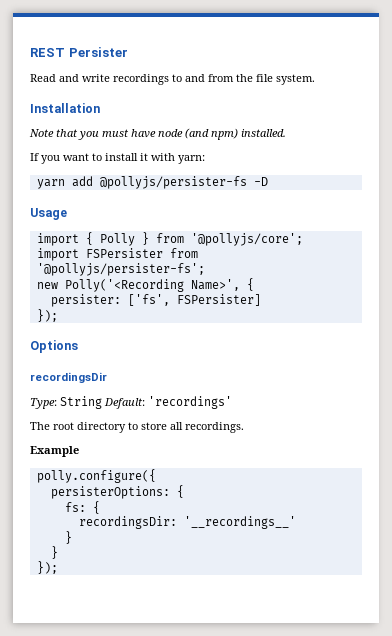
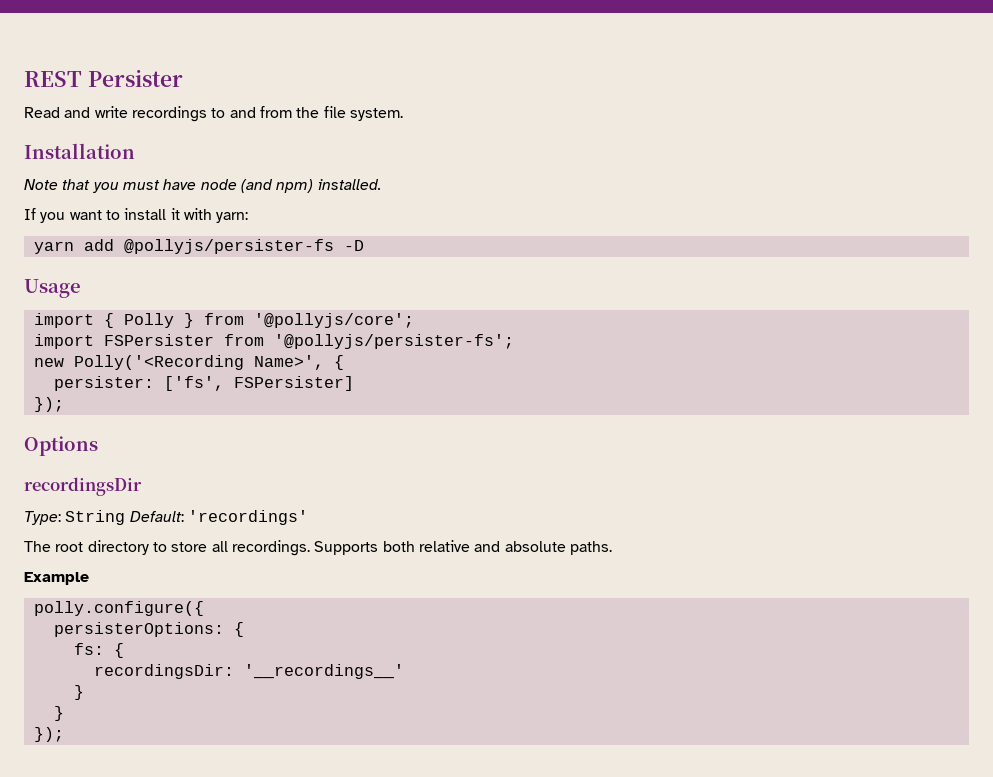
+ Supports both relative and absolute paths.

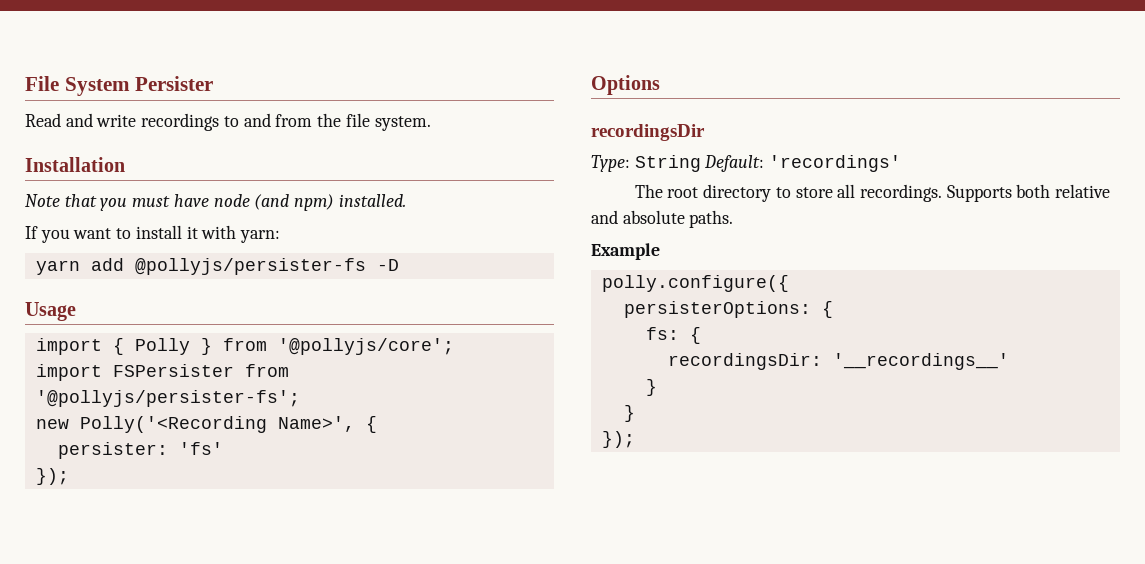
- REST Persister
+ File System Persister
- persister: ['fs', FSPersister]
+ persister: 'fs'

